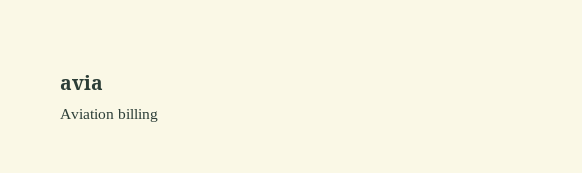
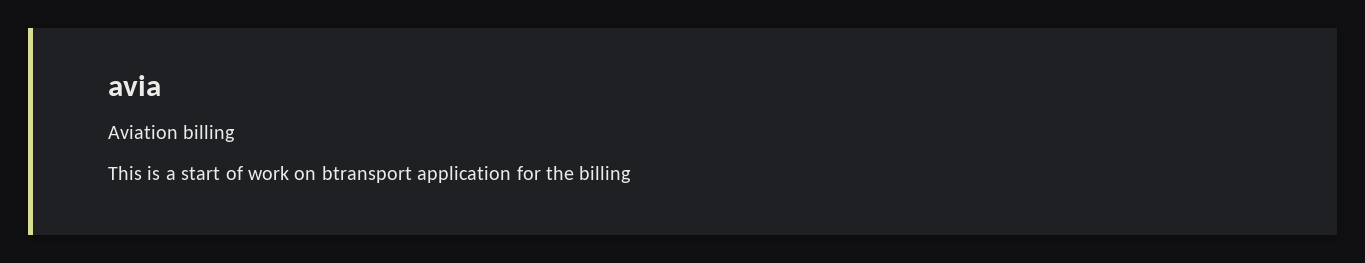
+ This is a start of work on btransport application for the billing

